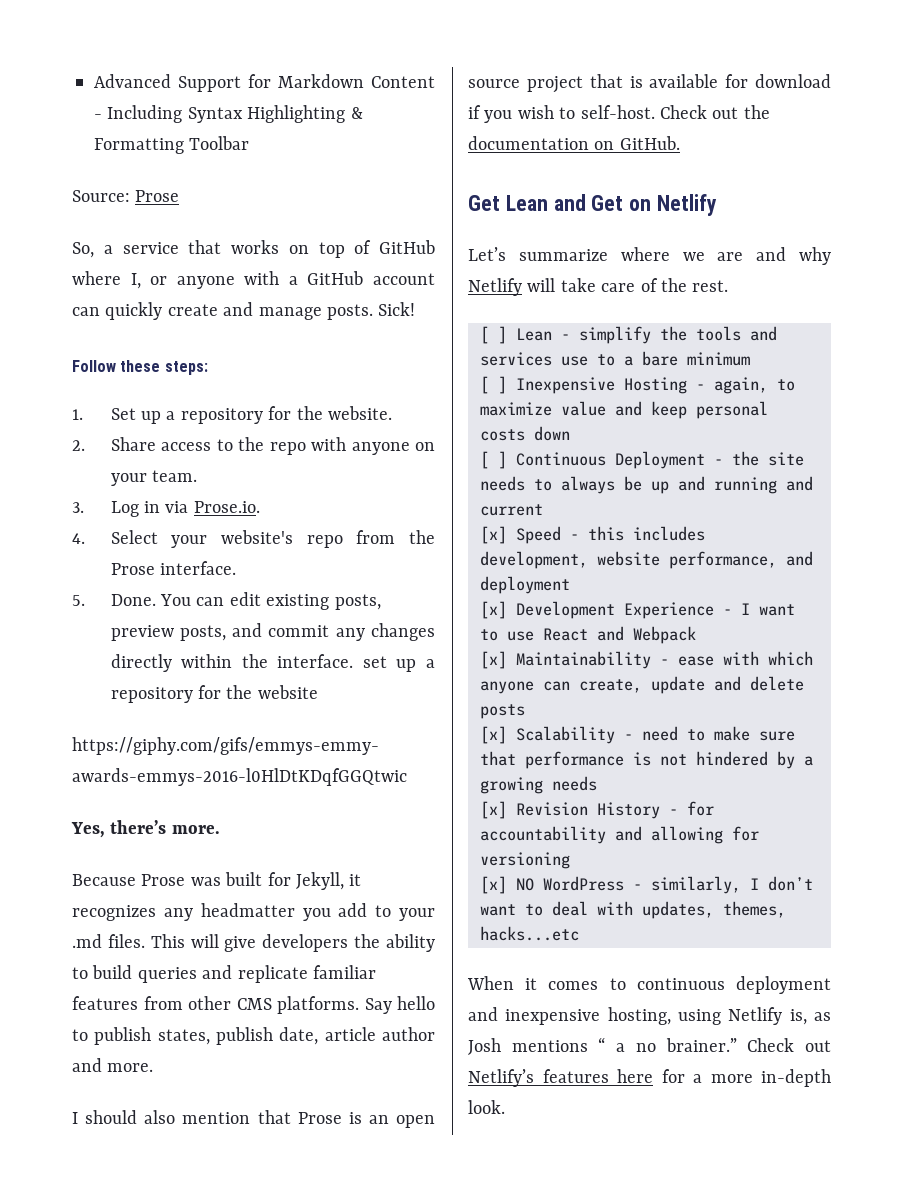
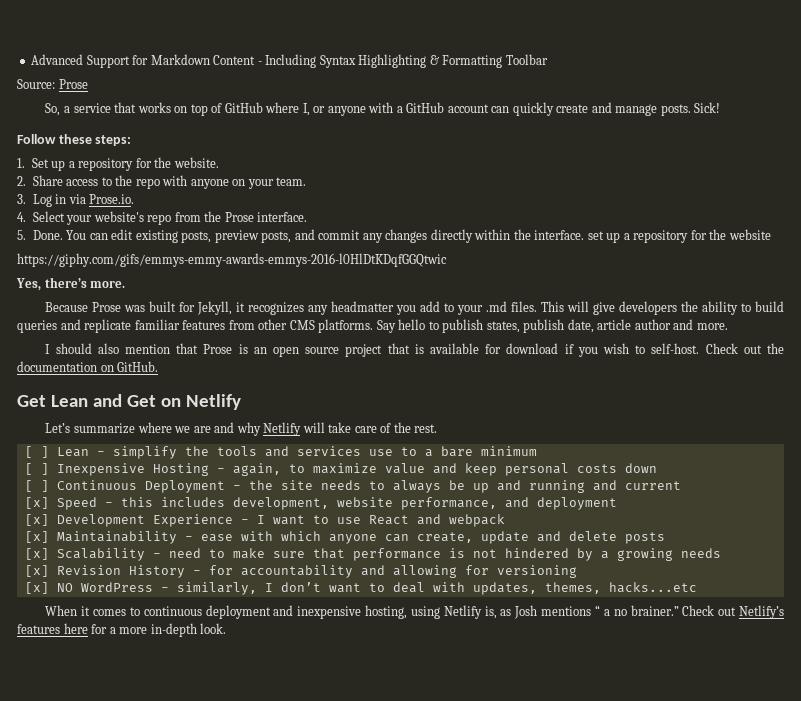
- [x] Development Experience - I want to use React and Webpack
+ [x] Development Experience - I want to use React and webpack

